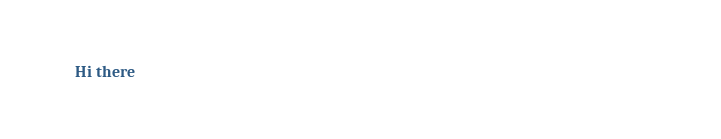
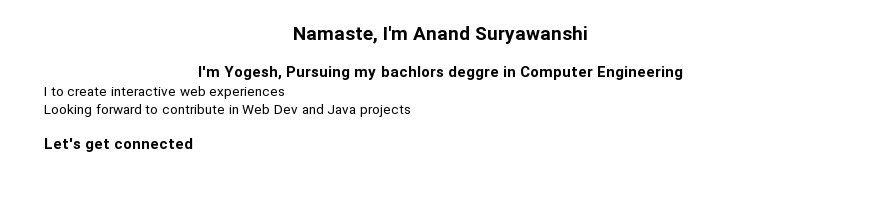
- Hi there
+ Namaste, I'm Anand Suryawanshi
+ I'm Yogesh, Pursuing my bachlors deggre in Computer Engineering
+ I to create interactive web experiences
+ Looking forward to contribute in Web Dev and Java projects
+ Let's get connected

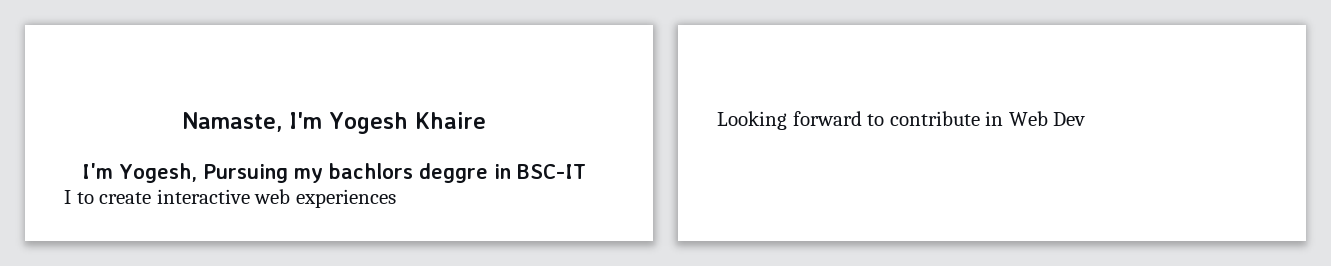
- Namaste, I'm Anand Suryawanshi
+ Namaste, I'm Yogesh Khaire
- I'm Yogesh, Pursuing my bachlors deggre in Computer Engineering
+ I'm Yogesh, Pursuing my bachlors deggre in BSC-IT
- Looking forward to contribute in Web Dev and Java projects
- Let's get connected
+ Looking forward to contribute in Web Dev

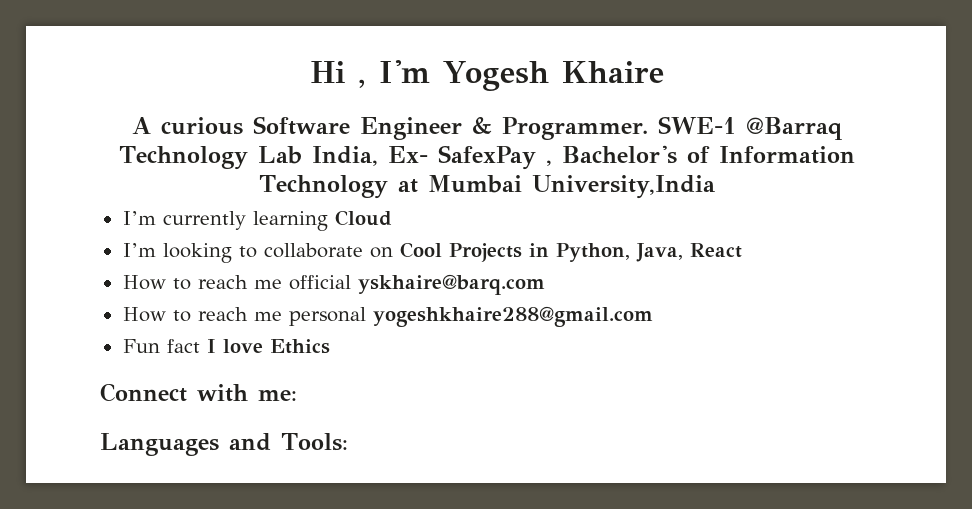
- Namaste, I'm Yogesh Khaire
+ Hi , I'm Yogesh Khaire
- I'm Yogesh, Pursuing my bachlors deggre in BSC-IT
- I to create interactive web experiences
- Looking forward to contribute in Web Dev
+ A curious Software Engineer & Programmer. SWE-1 @Barraq Technology Lab India, Ex- SafexPay , Bachelor's of Information Technology at Mumbai University,India
+ I’m currently learning Cloud
+ I’m looking to collaborate on Cool Projects in Python, Java, React
+ How to reach me official yskhaire@barq.com
+ How to reach me personal yogeshkhaire288@gmail.com
+ Fun fact I love Ethics
+ Connect with me:
+ Languages and Tools:

